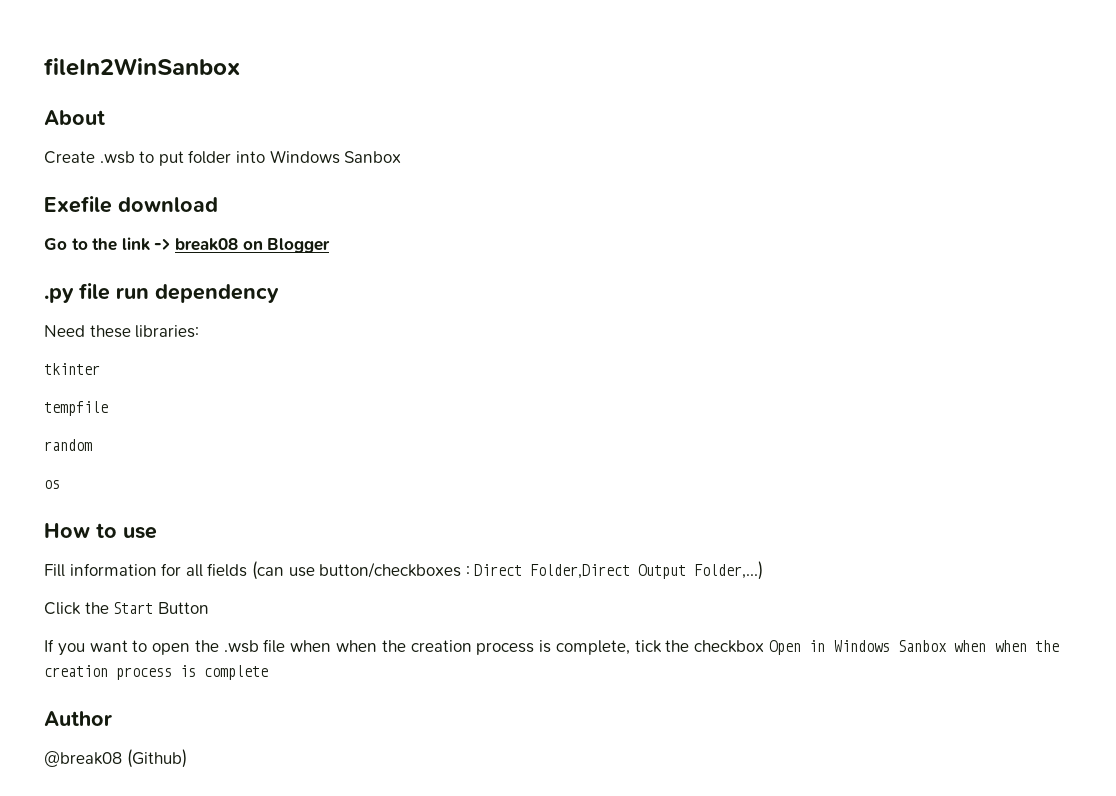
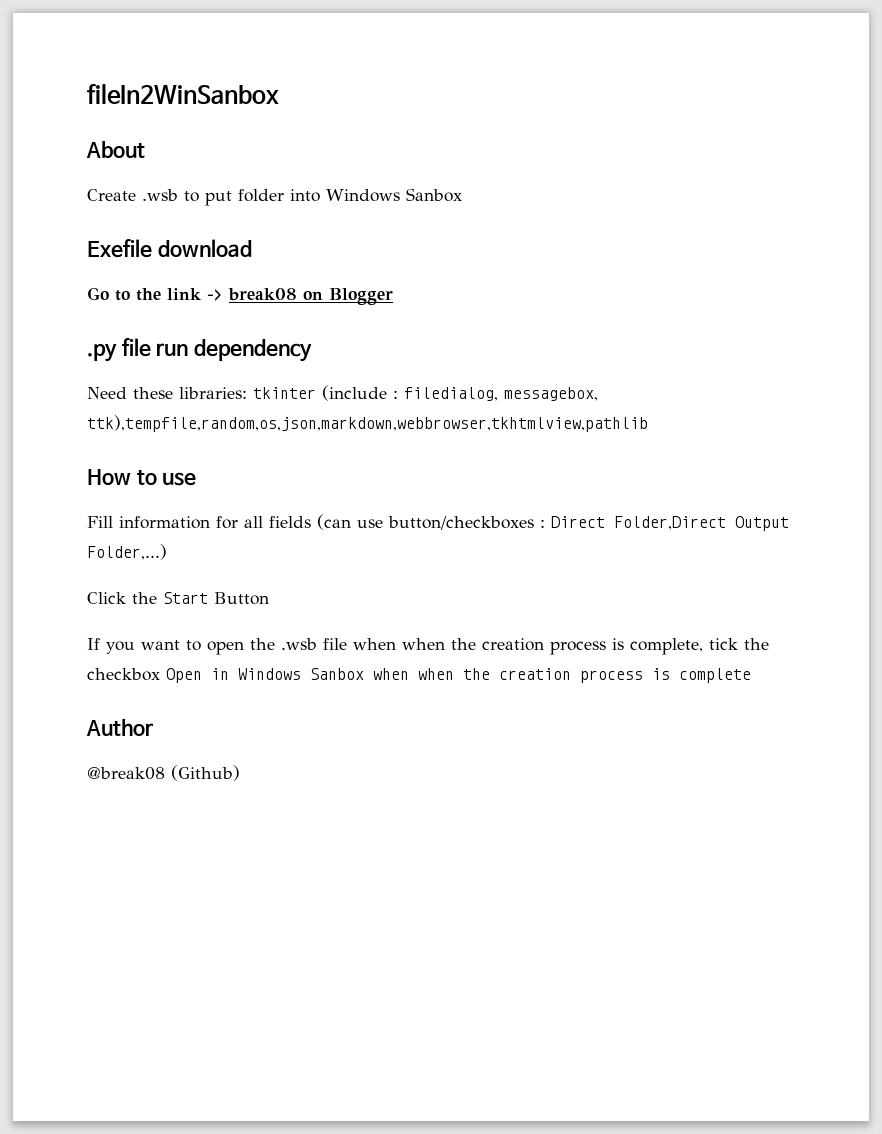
- Need these libraries:
- tkinter
- tempfile
- random
- os
+ Need these libraries: tkinter (include : filedialog, messagebox, ttk),tempfile,random,os,json,markdown,webbrowser,tkhtmlview,pathlib

